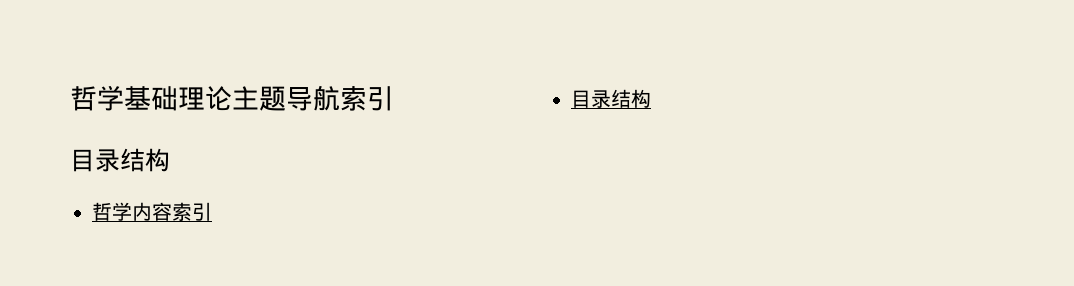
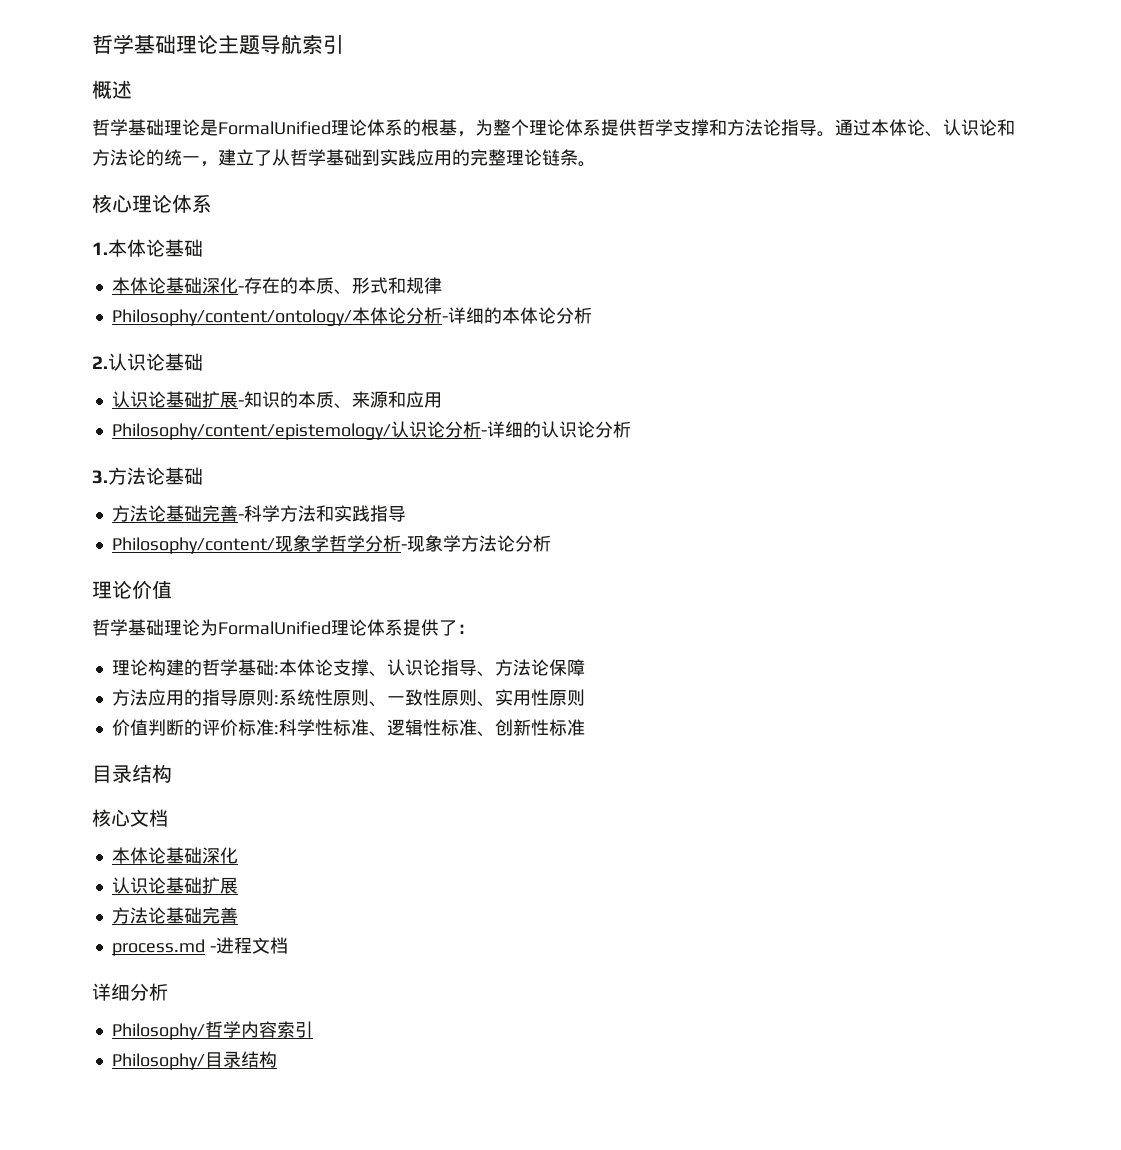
  哲学基础理论主题导航索引
+ 概述
+ 哲学基础理论是FormalUnified理论体系的根基，为整个理论体系提供哲学支撑和方法论指导。通过本体论、认识论和方法论的统一，建立了从哲学基础到实践应用的完整理论链条。
+ 核心理论体系
+ 1.本体论基础
+ 本体论基础深化-存在的本质、形式和规律
+ Philosophy/content/ontology/本体论分析-详细的本体论分析
+ 2.认识论基础
+ 认识论基础扩展-知识的本质、来源和应用
+ Philosophy/content/epistemology/认识论分析-详细的认识论分析
+ 3.方法论基础
+ 方法论基础完善-科学方法和实践指导
+ Philosophy/content/现象学哲学分析-现象学方法论分析
+ 理论价值
+ 哲学基础理论为FormalUnified理论体系提供了：
+ 理论构建的哲学基础:本体论支撑、认识论指导、方法论保障
+ 方法应用的指导原则:系统性原则、一致性原则、实用性原则
+ 价值判断的评价标准:科学性标准、逻辑性标准、创新性标准
  目录结构
- 哲学内容索引
- 目录结构
+ 核心文档
+ 本体论基础深化
+ 认识论基础扩展
+ 方法论基础完善
+ process.md -进程文档
+ 详细分析
+ Philosophy/哲学内容索引
+ Philosophy/目录结构

